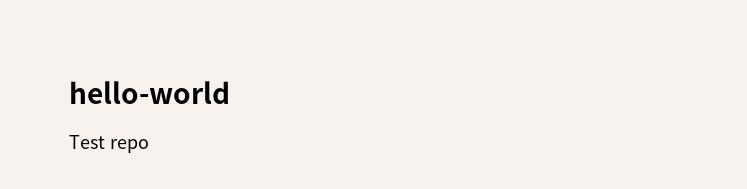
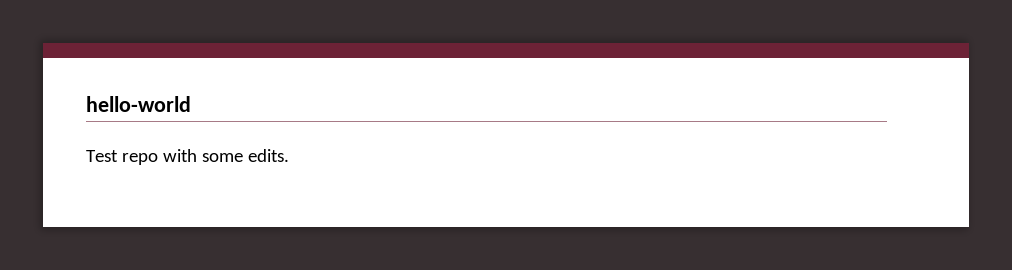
- Test repo
+ Test repo with some edits.

